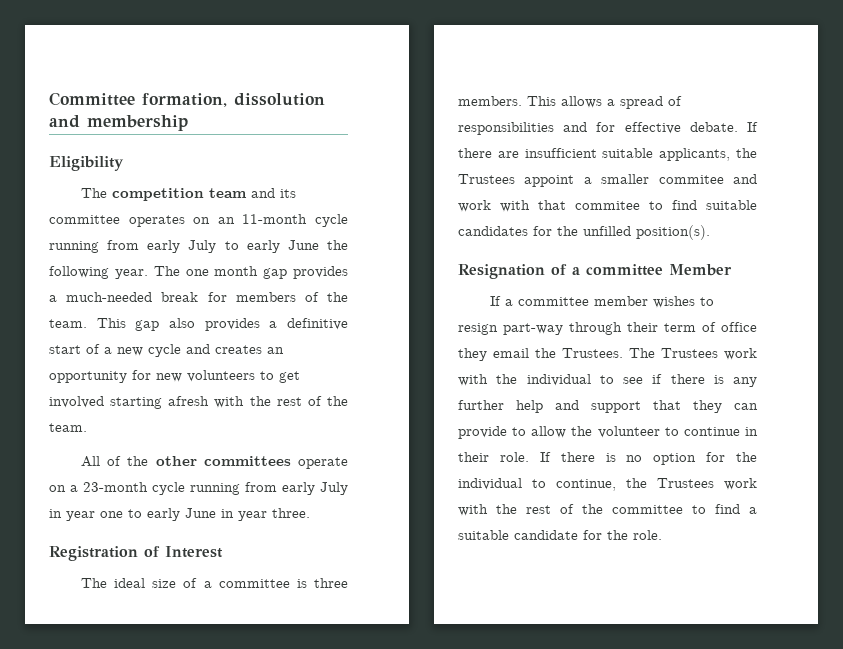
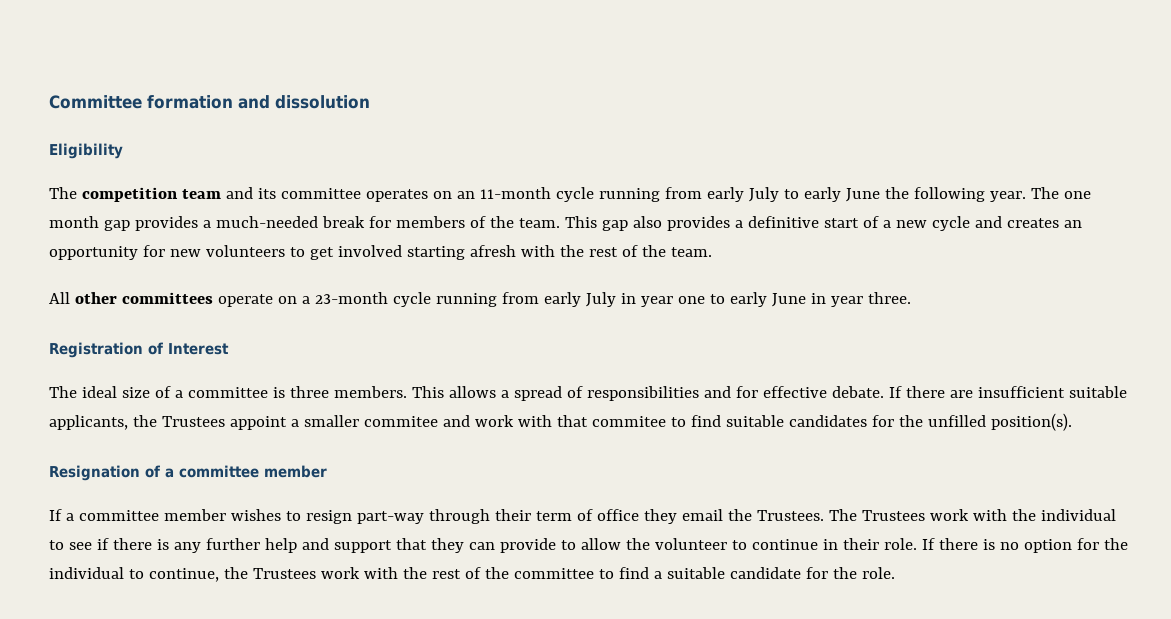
- Committee formation, dissolution and membership
+ Committee formation and dissolution
- All of the other committees operate on a 23-month cycle running from early July in year one to early June in year three.
+ All other committees operate on a 23-month cycle running from early July in year one to early June in year three.
- Resignation of a committee Member
+ Resignation of a committee member

